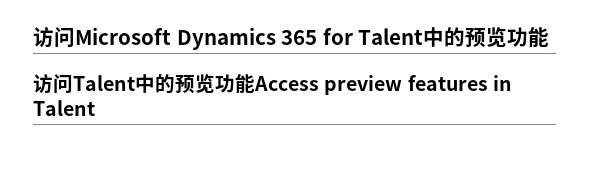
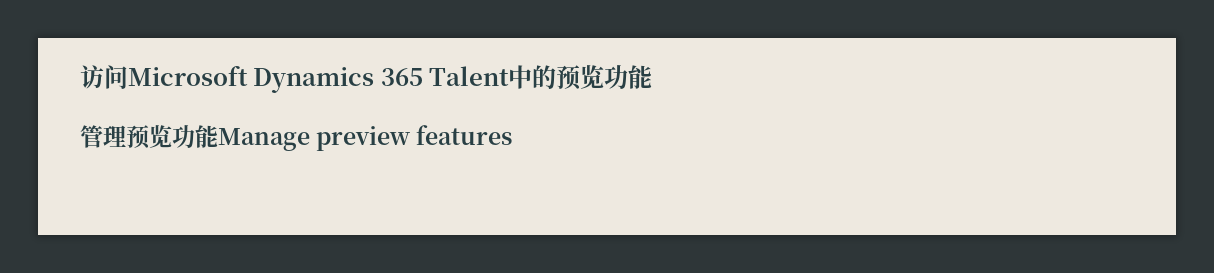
- 访问Microsoft Dynamics 365 for Talent中的预览功能
+ 访问Microsoft Dynamics 365 Talent中的预览功能
- 访问Talent中的预览功能Access preview features in Talent
+ 管理预览功能Manage preview features

